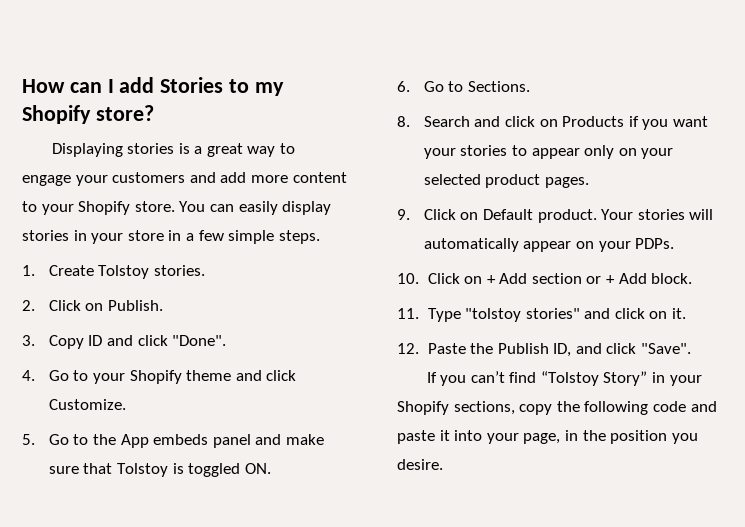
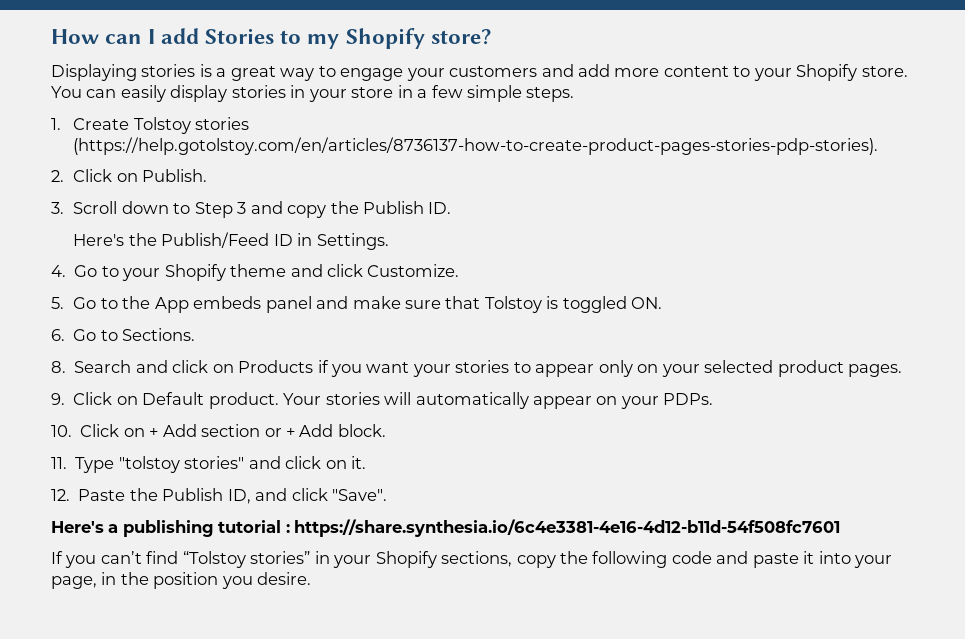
- 1. Create Tolstoy stories.
+ 1. Create Tolstoy stories (https://help.gotolstoy.com/en/articles/8736137-how-to-create-product-pages-stories-pdp-stories).
- 3. Copy ID and click "Done".
+ 3. Scroll down to Step 3 and copy the Publish ID.
+ Here's the Publish/Feed ID in Settings.
+ Here's a publishing tutorial : https://share.synthesia.io/6c4e3381-4e16-4d12-b11d-54f508fc7601
- If you can’t find “Tolstoy Story” in your Shopify sections, copy the following code and paste it into your page, in the position you desire.
+ If you can’t find “Tolstoy stories” in your Shopify sections, copy the following code and paste it into your page, in the position you desire.

